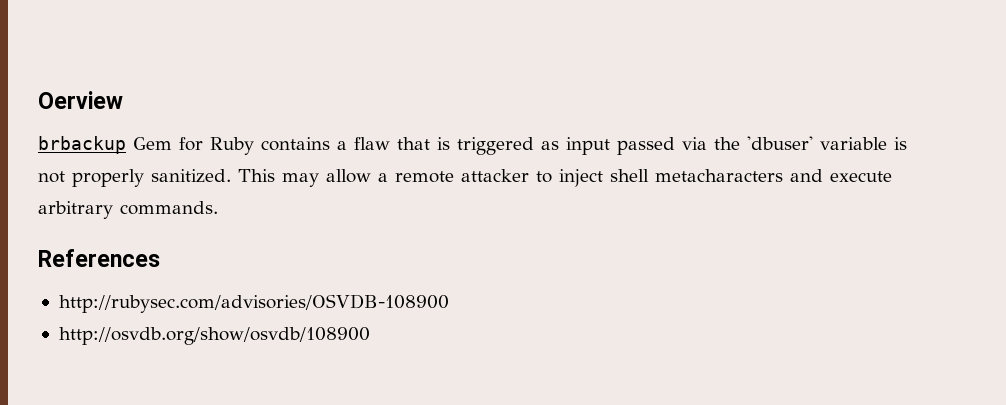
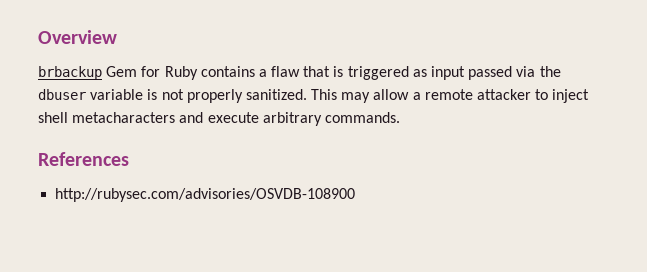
- Oerview
+ Overview
- brbackup Gem for Ruby contains a flaw that is triggered as input passed via the 'dbuser' variable is not properly sanitized.
+ brbackup Gem for Ruby contains a flaw that is triggered as input passed via the dbuser variable is not properly sanitized.
- http://osvdb.org/show/osvdb/108900

